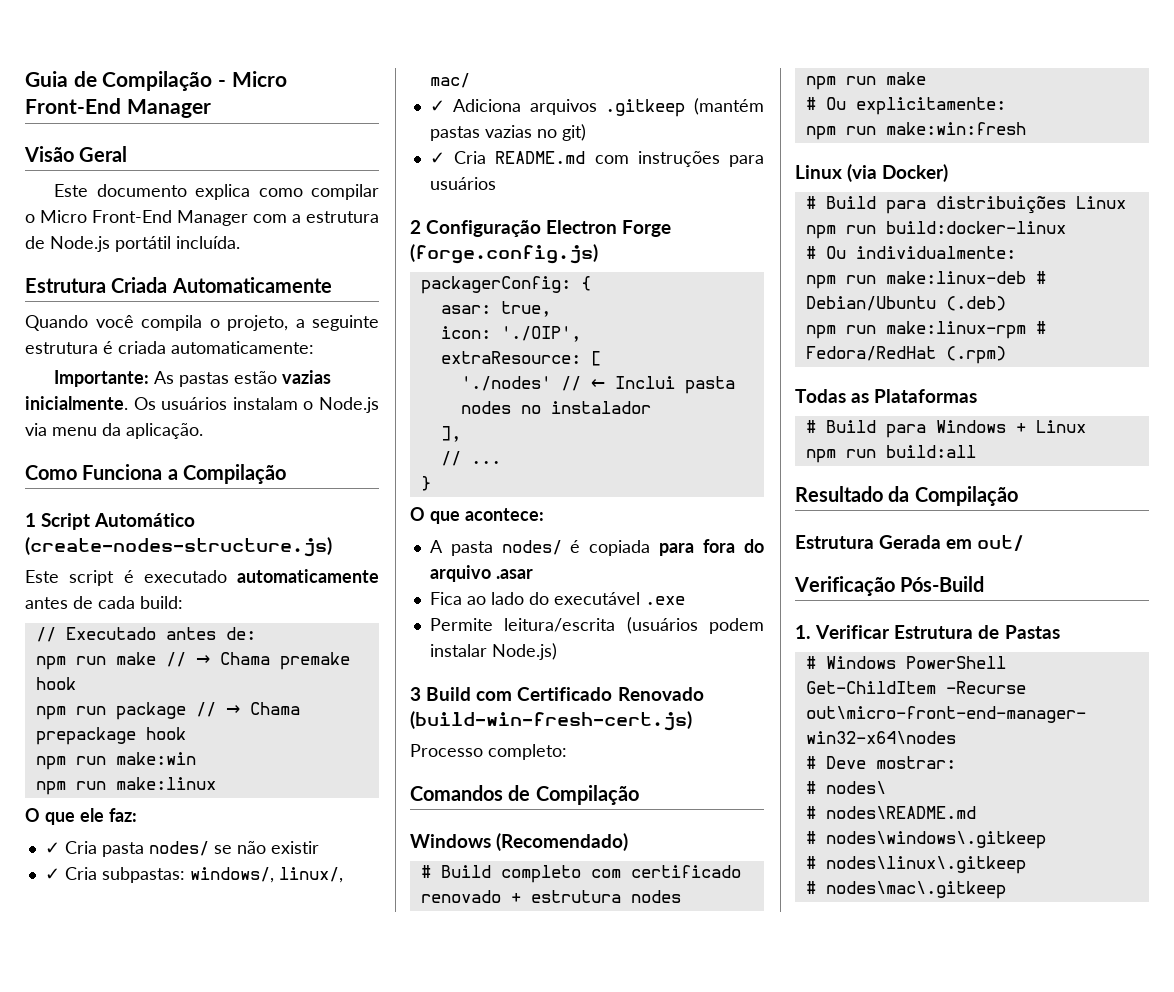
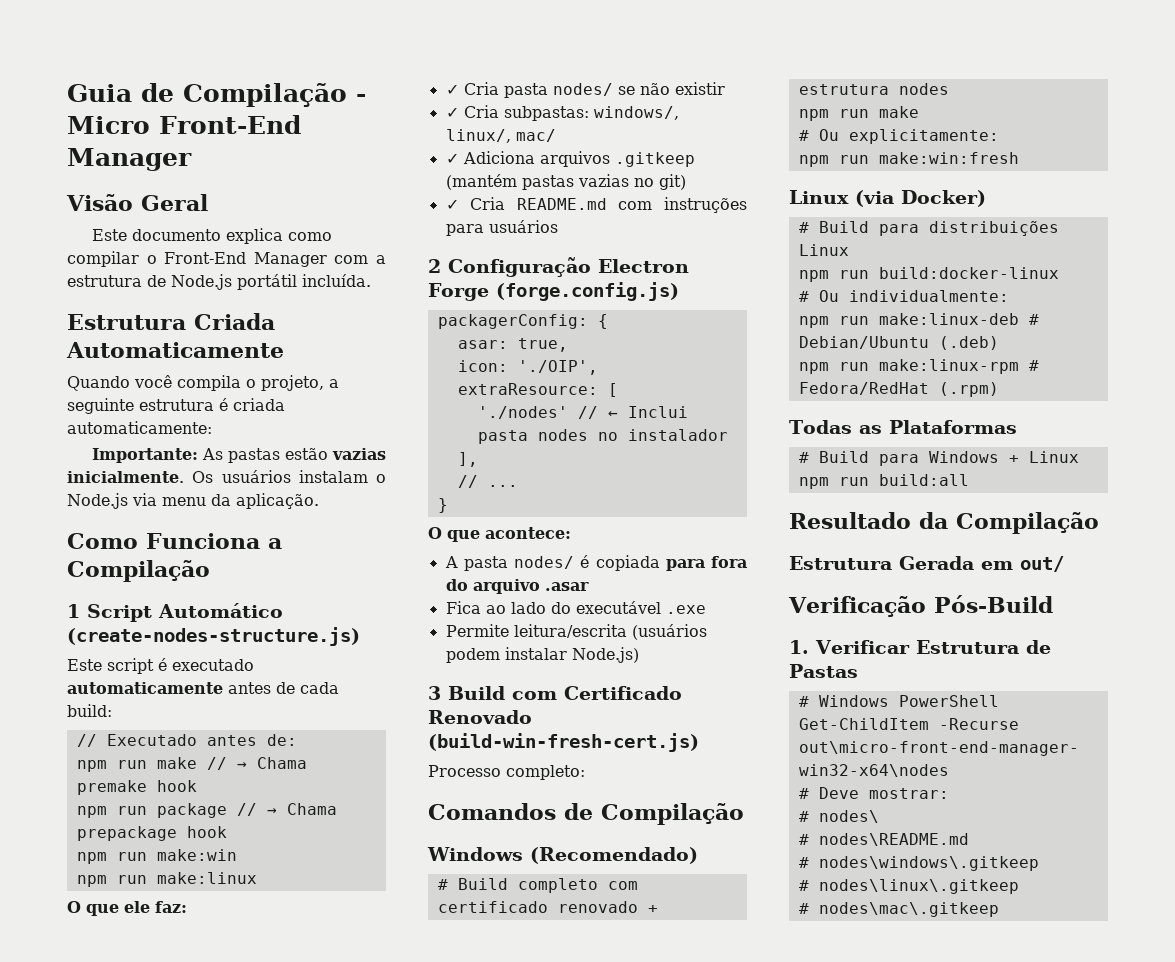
- Este documento explica como compilar o Micro Front-End Manager com a estrutura de Node.js portátil incluída.
+ Este documento explica como compilar o Front-End Manager com a estrutura de Node.js portátil incluída.

